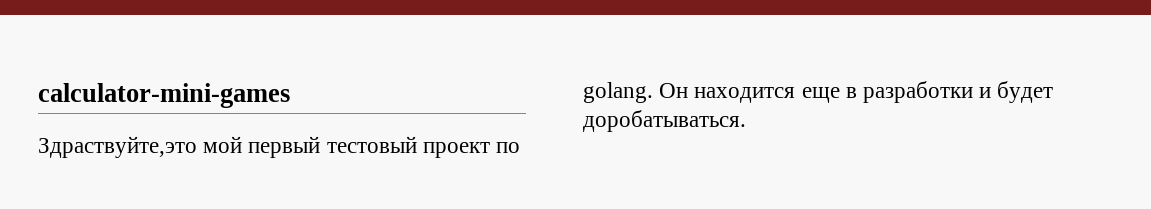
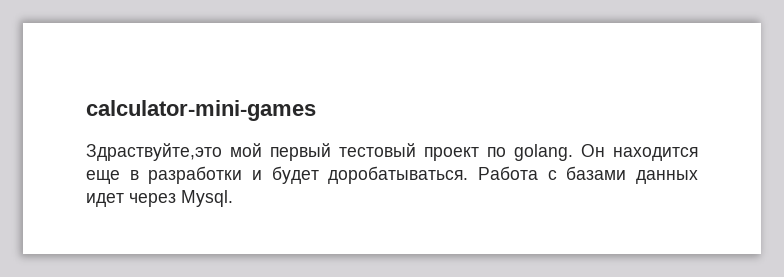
+ Работа с базами данных идет через Mysql.

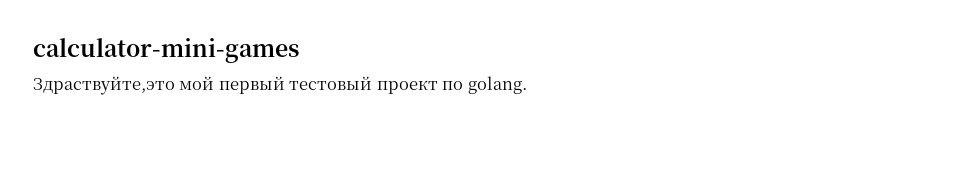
- Он находится еще в разработки и будет доробатываться. Работа с базами данных идет через Mysql.

